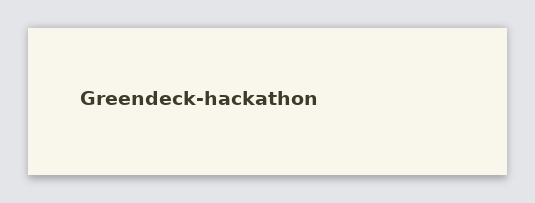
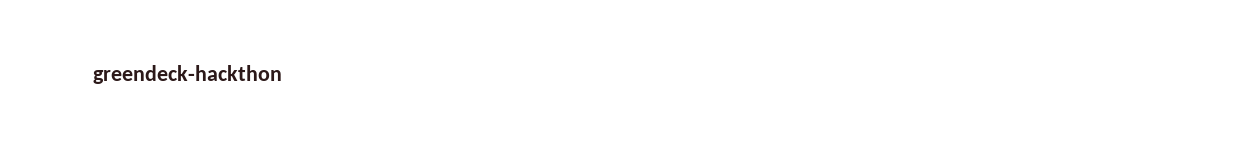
- Greendeck-hackathon
+ greendeck-hackthon

